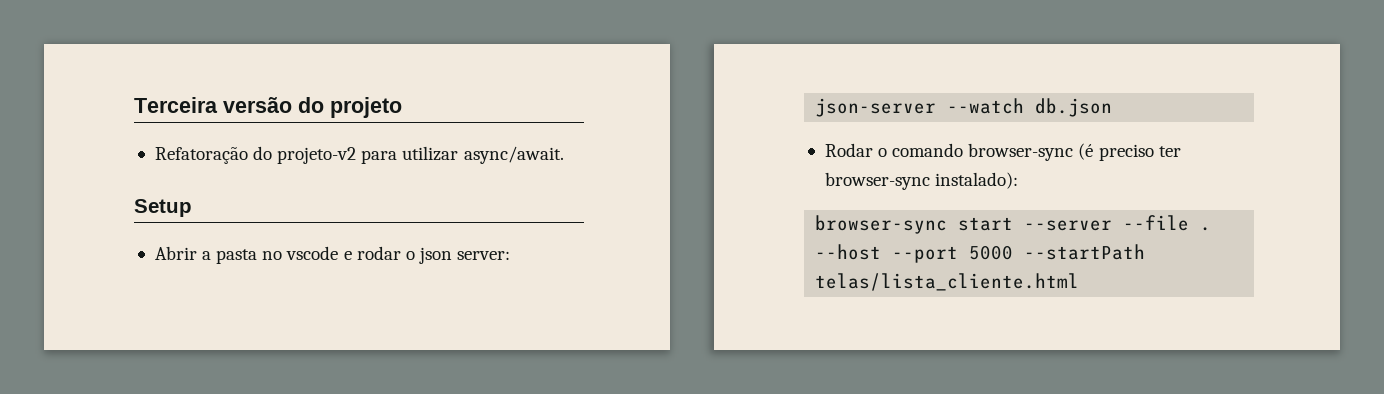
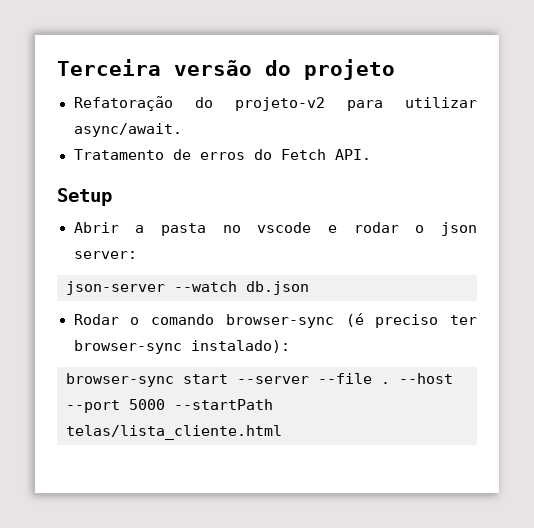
+ Tratamento de erros do Fetch API.

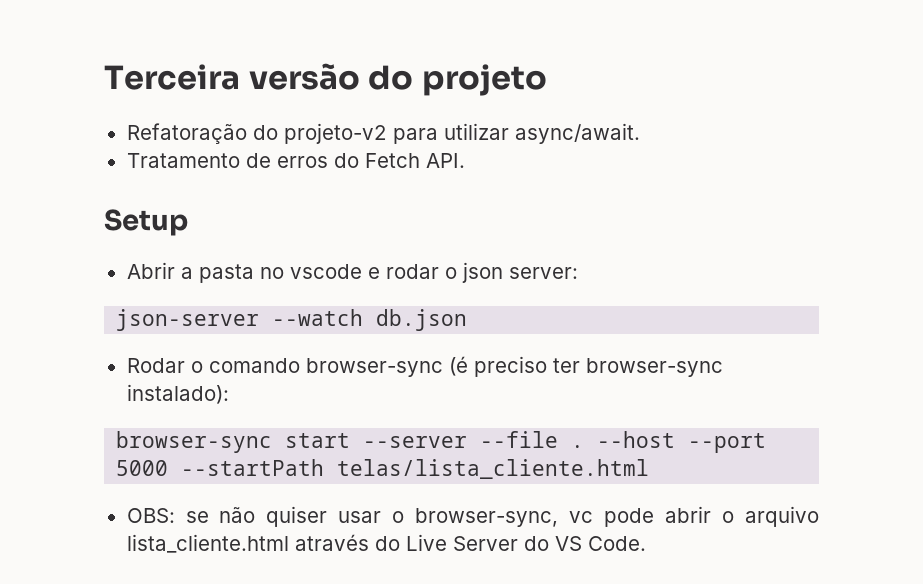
+ OBS: se não quiser usar o browser-sync, vc pode abrir o arquivo lista_cliente.html através do Live Server do VS Code.

